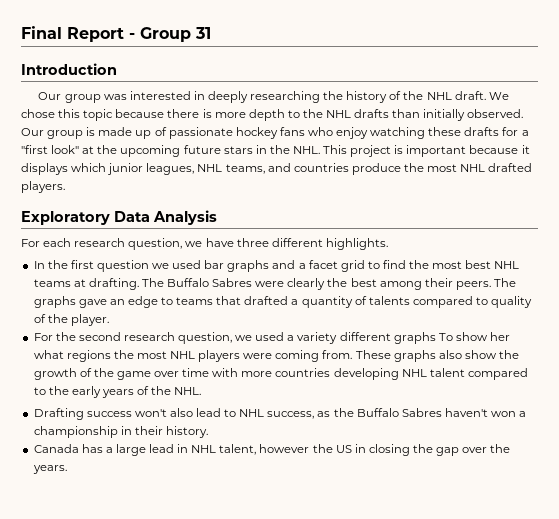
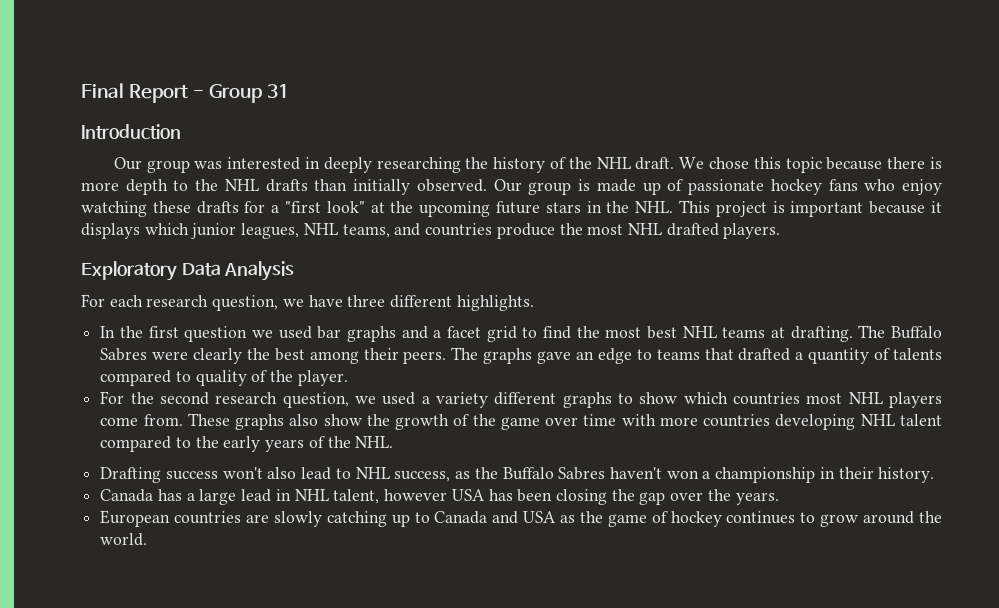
- For the second research question, we used a variety different graphs To show her what regions the most NHL players were coming from.
+ For the second research question, we used a variety different graphs to show which countries most NHL players come from.
- Canada has a large lead in NHL talent, however the US in closing the gap over the years.
+ Canada has a large lead in NHL talent, however USA has been closing the gap over the years.
+ European countries are slowly catching up to Canada and USA as the game of hockey continues to grow around the world.

